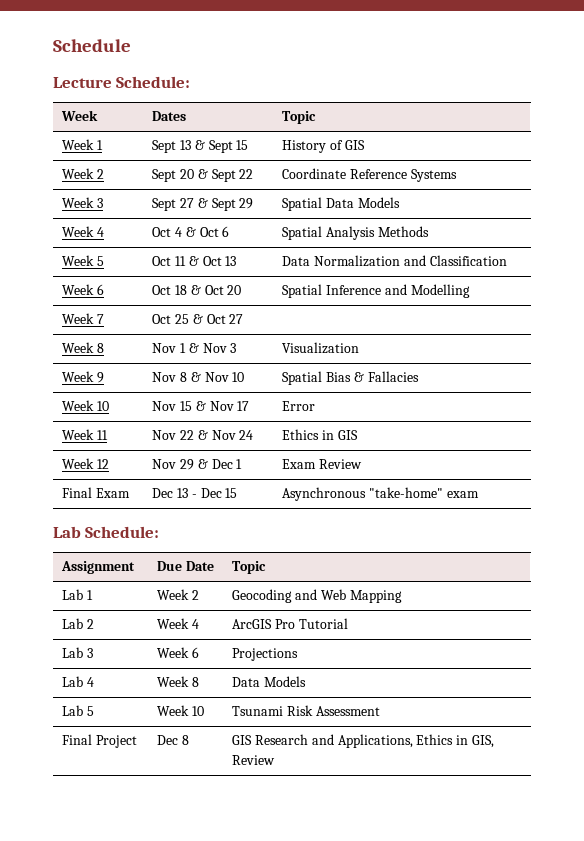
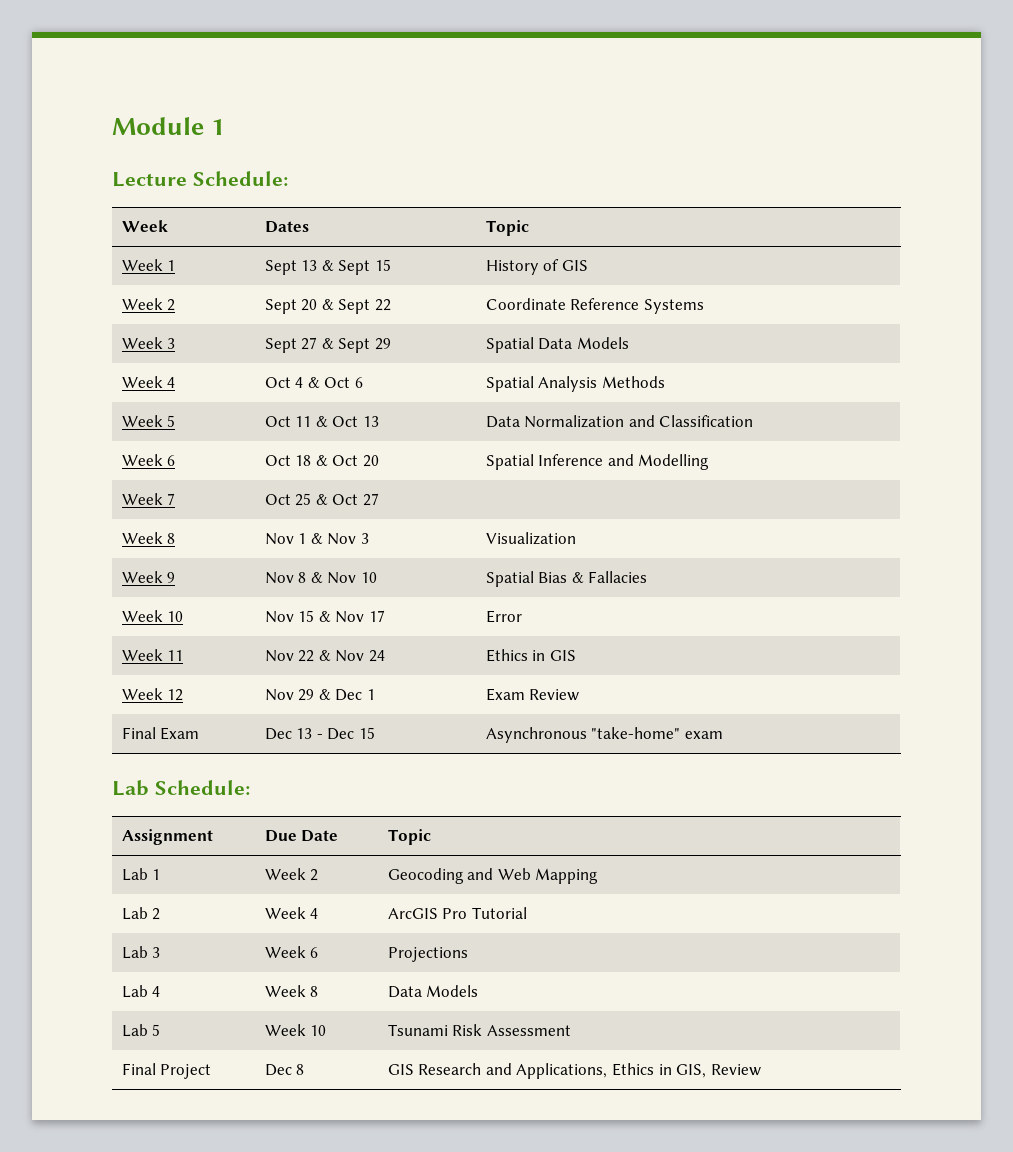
- Schedule
+ Module 1

